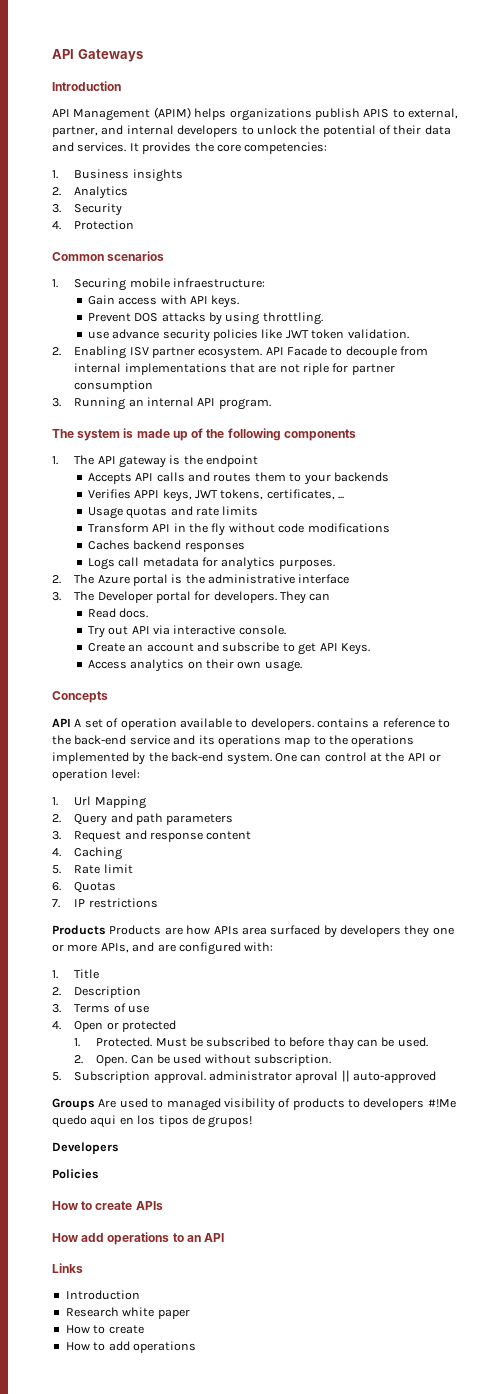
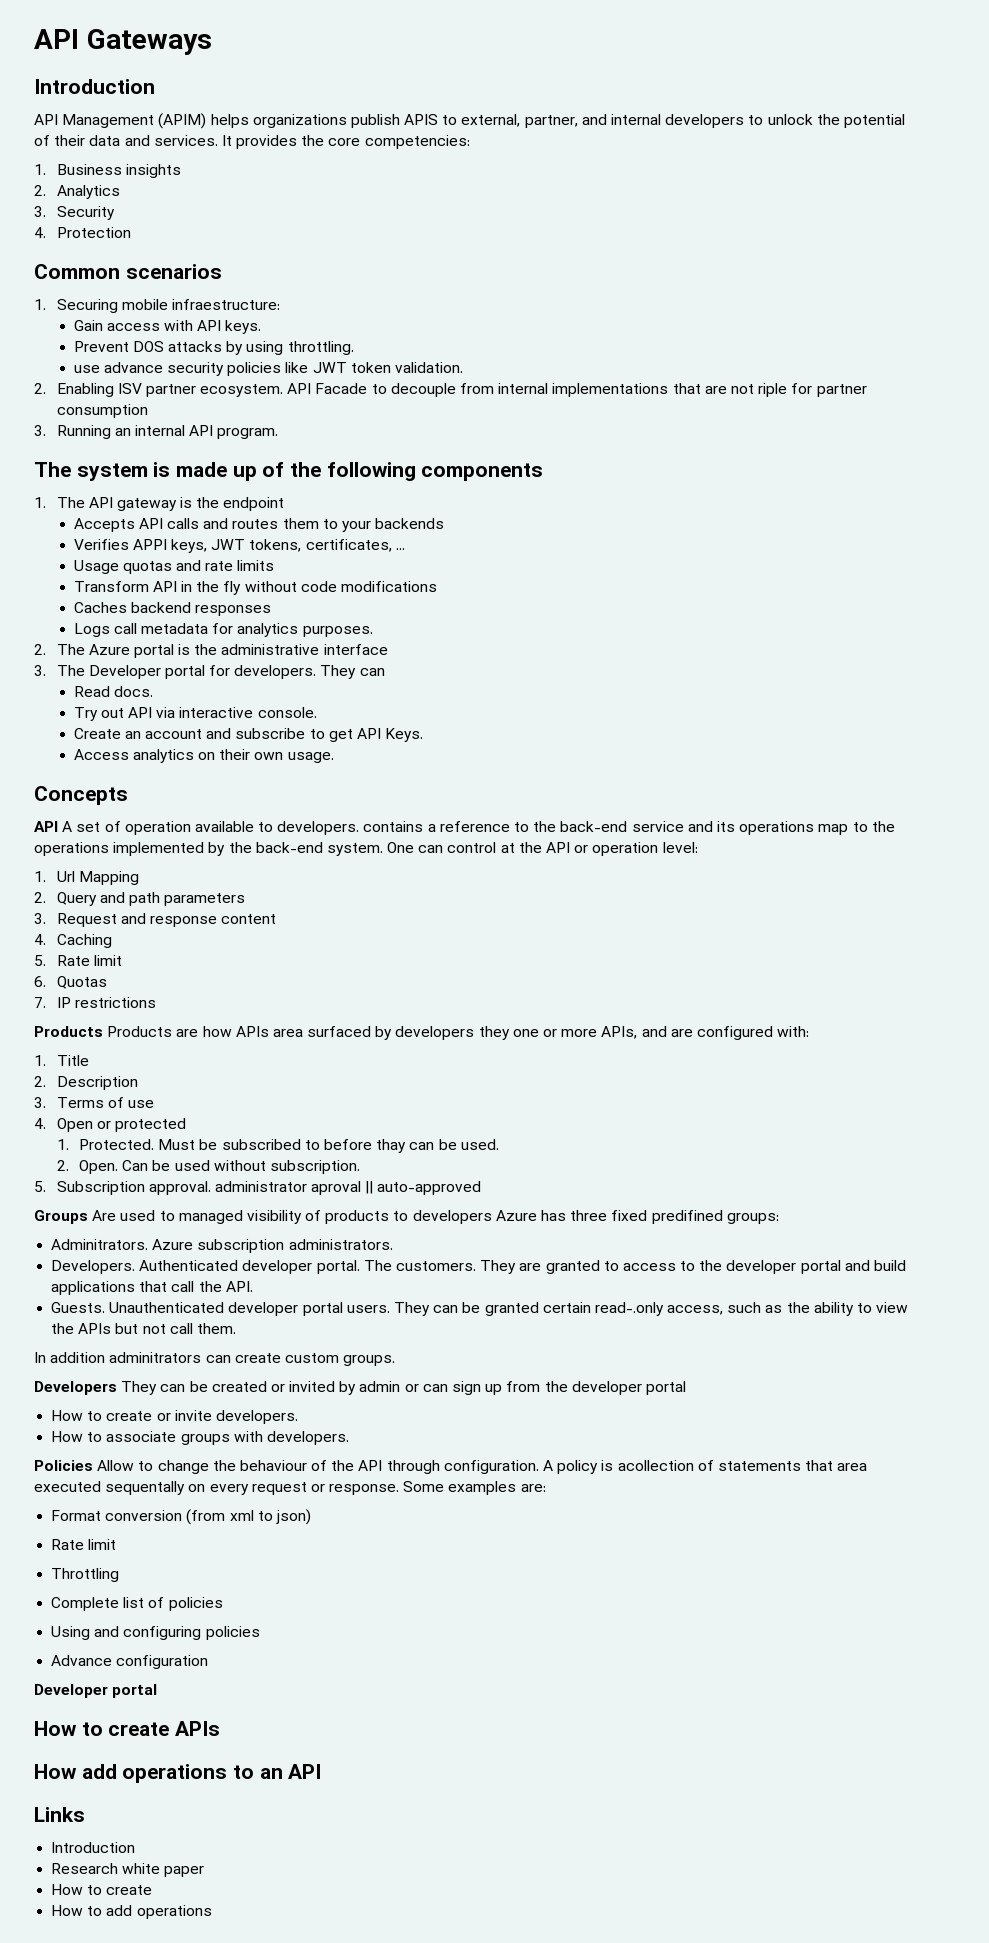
- Groups Are used to managed visibility of products to developers #!Me quedo aqui en los tipos de grupos!
- Developers
- Policies
+ Groups Are used to managed visibility of products to developers Azure has three fixed predifined groups:
+ Adminitrators. Azure subscription administrators.
+ Developers. Authenticated developer portal. The customers. They are granted to access to the developer portal and build applications that call the API.
+ Guests. Unauthenticated developer portal users. They can be granted certain read-.only access, such as the ability to view the APIs but not call them.
+ In addition adminitrators can create custom groups.
+ Developers They can be created or invited by admin or can sign up from the developer portal
+ How to create or invite developers.
+ How to associate groups with developers.
+ Policies Allow to change the behaviour of the API through configuration. A policy is acollection of statements that area executed sequentally on every request or response. Some examples are:
+ Format conversion (from xml to json)
+ Rate limit
+ Throttling
+ Complete list of policies
+ Using and configuring policies
+ Advance configuration
+ Developer portal

